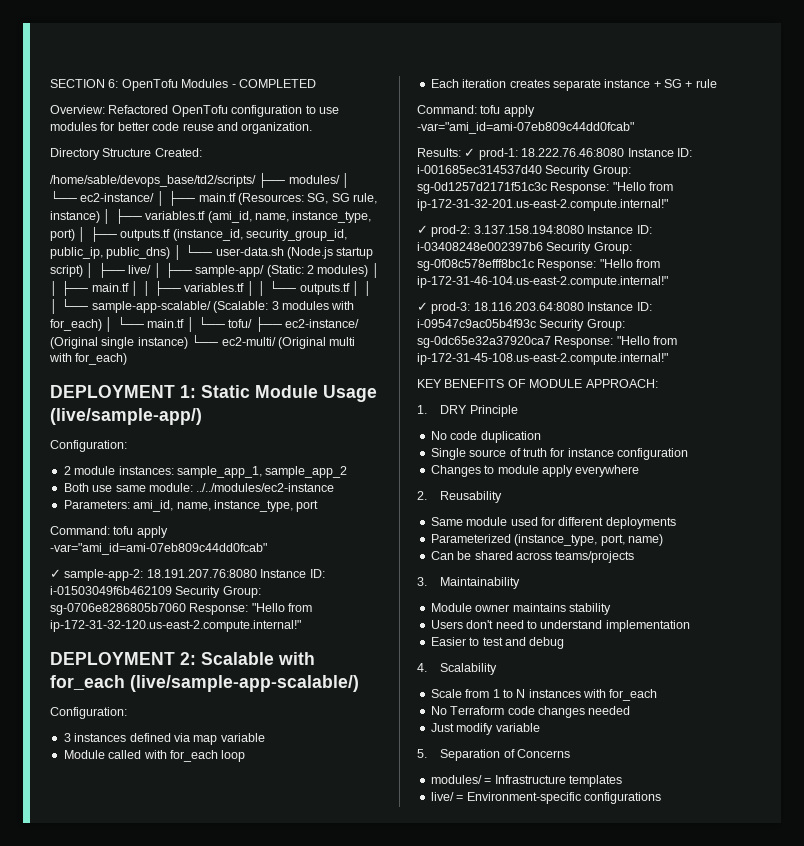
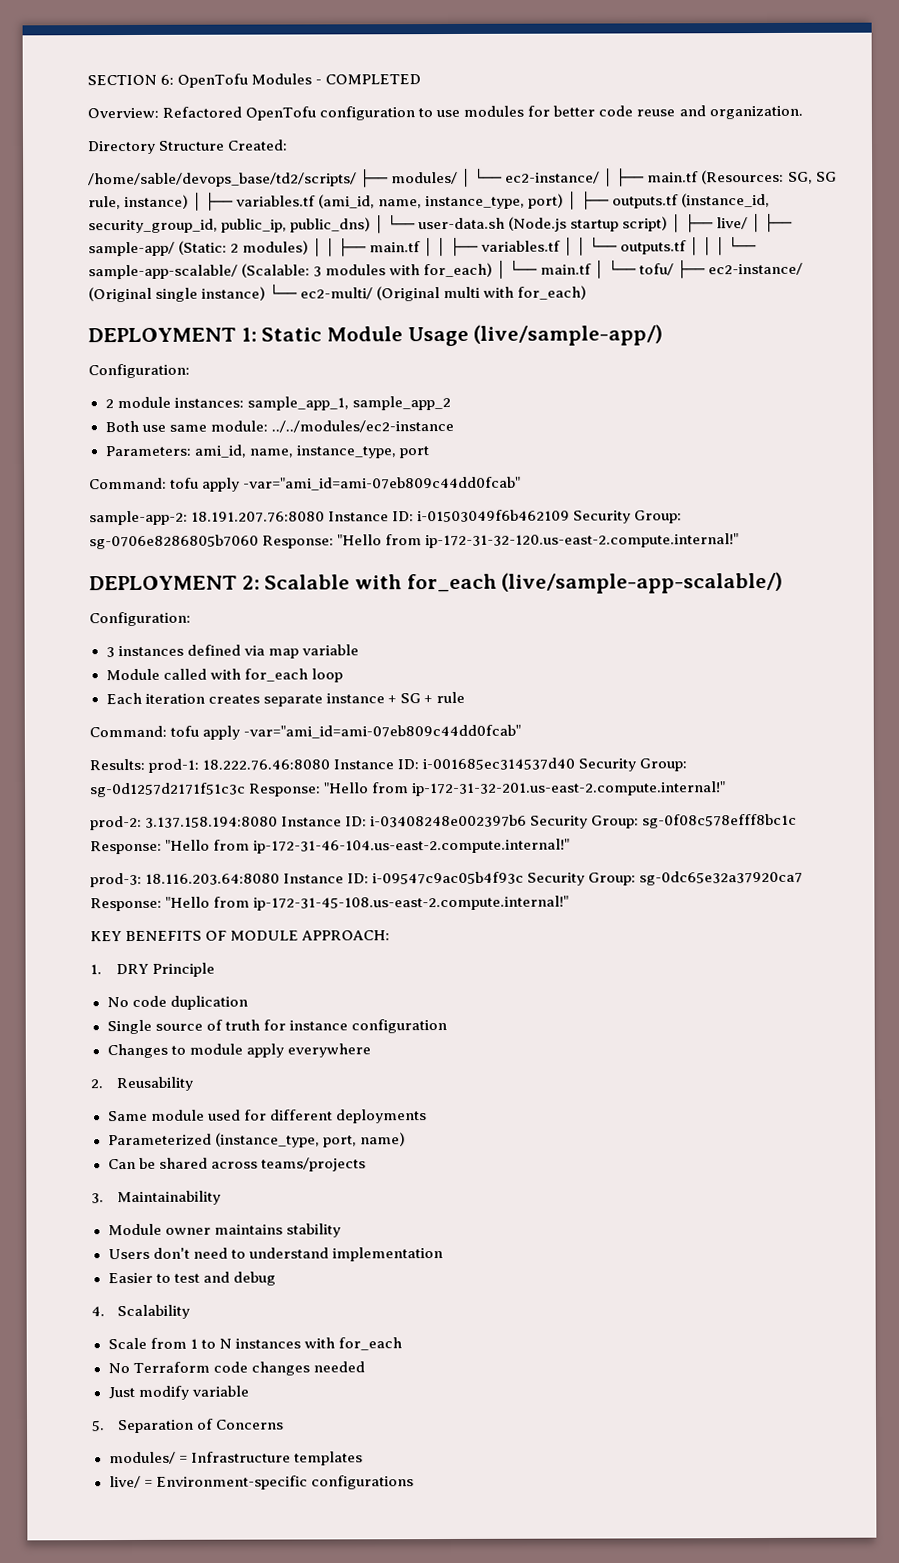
- ✓ sample-app-2: 18.191.207.76:8080 Instance ID: i-01503049f6b462109 Security Group: sg-0706e8286805b7060 Response: "Hello from ip-172-31-32-120.us-east-2.compute.internal!"
+ sample-app-2: 18.191.207.76:8080 Instance ID: i-01503049f6b462109 Security Group: sg-0706e8286805b7060 Response: "Hello from ip-172-31-32-120.us-east-2.compute.internal!"
- Results: ✓ prod-1: 18.222.76.46:8080 Instance ID: i-001685ec314537d40 Security Group: sg-0d1257d2171f51c3c Response: "Hello from ip-172-31-32-201.us-east-2.compute.internal!"
+ Results: prod-1: 18.222.76.46:8080 Instance ID: i-001685ec314537d40 Security Group: sg-0d1257d2171f51c3c Response: "Hello from ip-172-31-32-201.us-east-2.compute.internal!"
- ✓ prod-2: 3.137.158.194:8080 Instance ID: i-03408248e002397b6 Security Group: sg-0f08c578efff8bc1c Response: "Hello from ip-172-31-46-104.us-east-2.compute.internal!"
+ prod-2: 3.137.158.194:8080 Instance ID: i-03408248e002397b6 Security Group: sg-0f08c578efff8bc1c Response: "Hello from ip-172-31-46-104.us-east-2.compute.internal!"
- ✓ prod-3: 18.116.203.64:8080 Instance ID: i-09547c9ac05b4f93c Security Group: sg-0dc65e32a37920ca7 Response: "Hello from ip-172-31-45-108.us-east-2.compute.internal!"
+ prod-3: 18.116.203.64:8080 Instance ID: i-09547c9ac05b4f93c Security Group: sg-0dc65e32a37920ca7 Response: "Hello from ip-172-31-45-108.us-east-2.compute.internal!"

